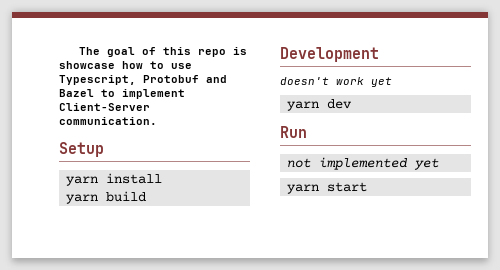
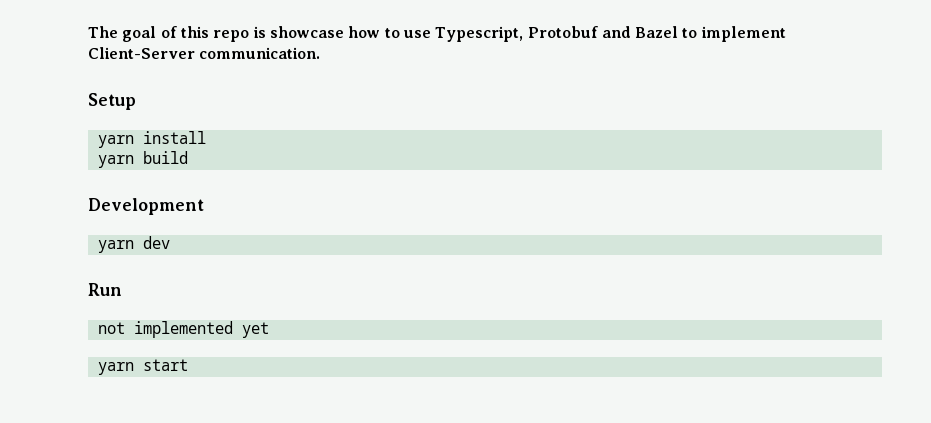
- doesn't work yet

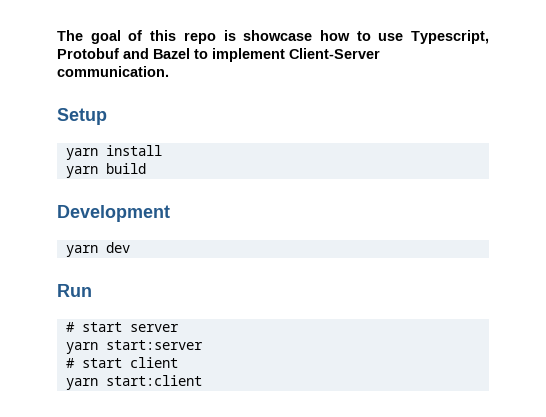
- not implemented yet
- yarn start
+ # start server
+ yarn start:server
+ # start client
+ yarn start:client

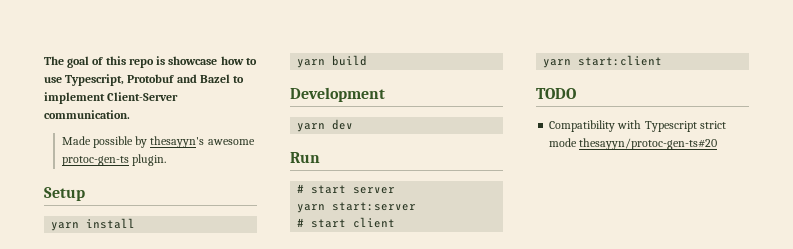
+ Made possible by thesayyn's awesome protoc-gen-ts plugin.
+ TODO
+ Compatibility with Typescript strict mode thesayyn/protoc-gen-ts#20

